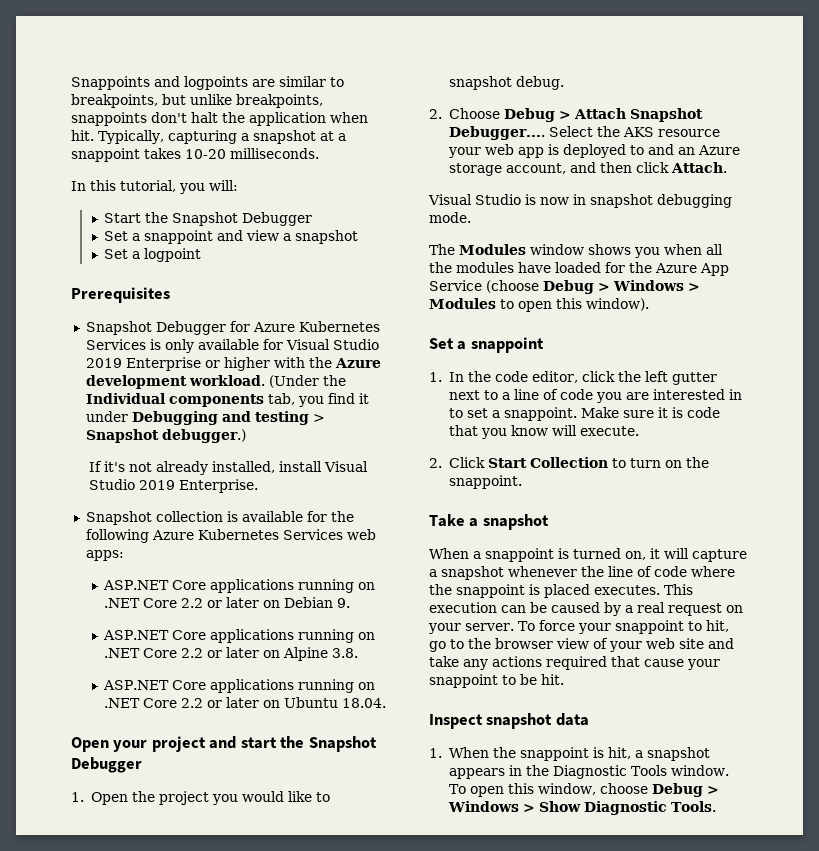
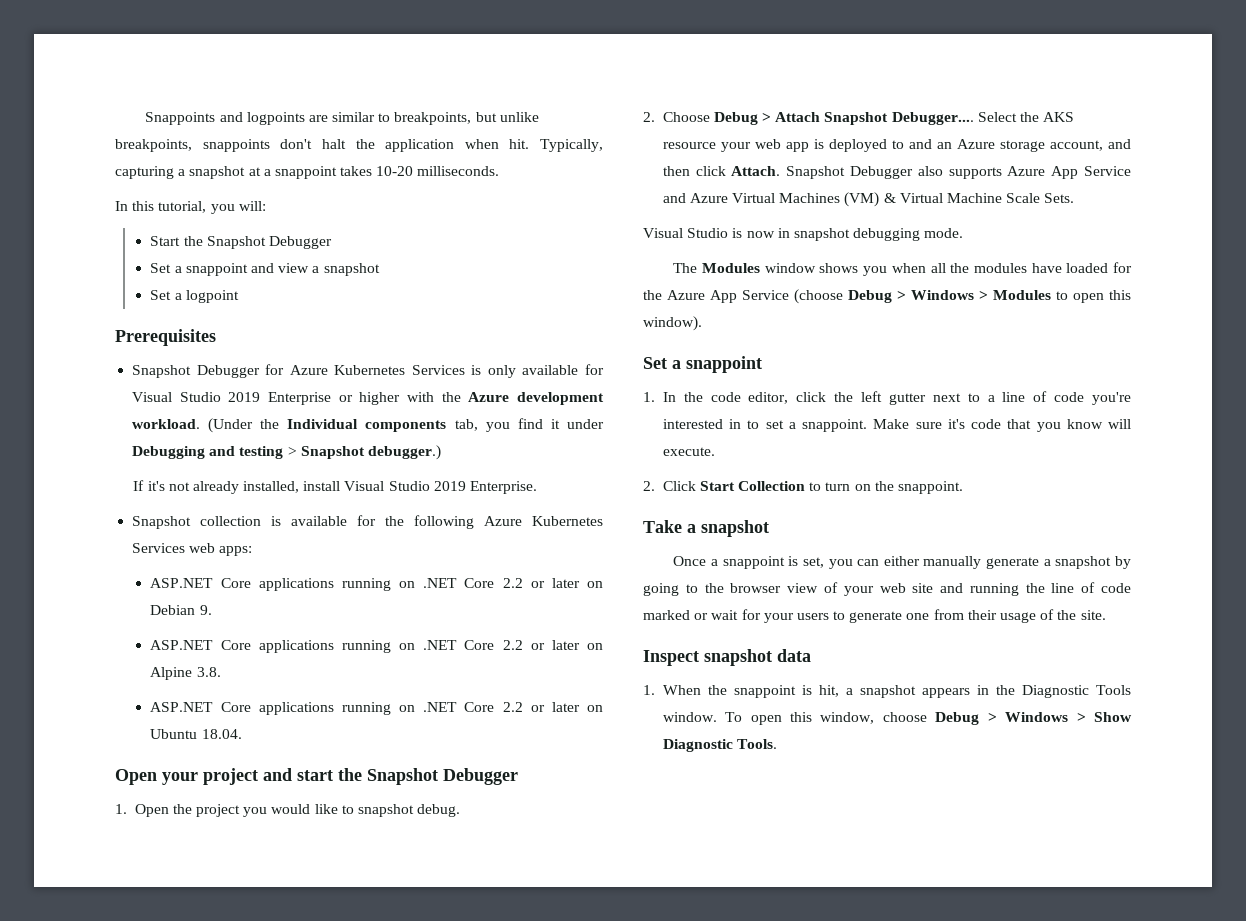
+ Snapshot Debugger also supports Azure App Service and Azure Virtual Machines (VM) & Virtual Machine Scale Sets.
- 1. In the code editor, click the left gutter next to a line of code you are interested in to set a snappoint.
+ 1. In the code editor, click the left gutter next to a line of code you're interested in to set a snappoint.
- Make sure it is code that you know will execute.
+ Make sure it's code that you know will execute.
- When a snappoint is turned on, it will capture a snapshot whenever the line of code where the snappoint is placed executes. This execution can be caused by a real request on your server. To force your snappoint to hit, go to the browser view of your web site and take any actions required that cause your snappoint to be hit.
+ Once a snappoint is set, you can either manually generate a snapshot by going to the browser view of your web site and running the line of code marked or wait for your users to generate one from their usage of the site.

